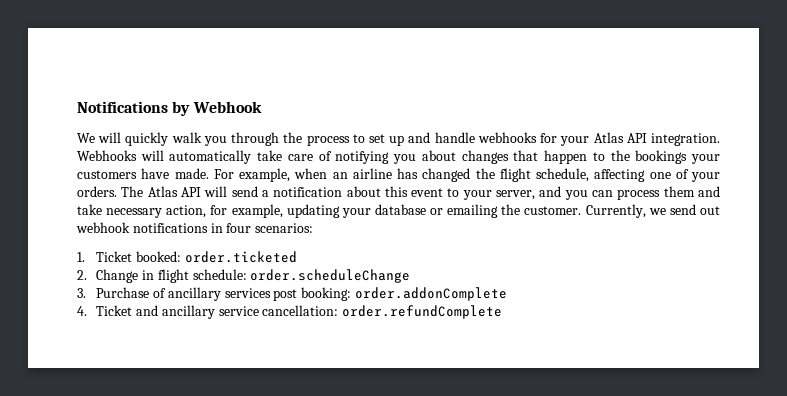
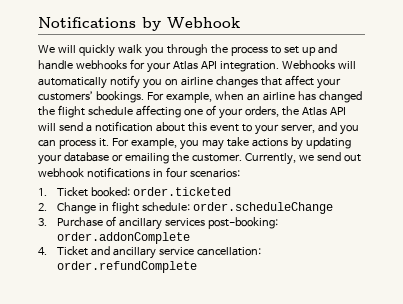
- Webhooks will automatically take care of notifying you about changes that happen to the bookings your customers have made.
+ Webhooks will automatically notify you on airline changes that affect your customers’ bookings.
- For example, when an airline has changed the flight schedule, affecting one of your orders. The Atlas API will send a notification about this event to your server, and you can process them and take necessary action, for example, updating your database or emailing the customer.
+ For example, when an airline has changed the flight schedule affecting one of your orders, the Atlas API will send a notification about this event to your server, and you can process it. For example, you may take actions by updating your database or emailing the customer.
- 3. Purchase of ancillary services post booking: order.addonComplete
+ 3. Purchase of ancillary services post-booking: order.addonComplete

